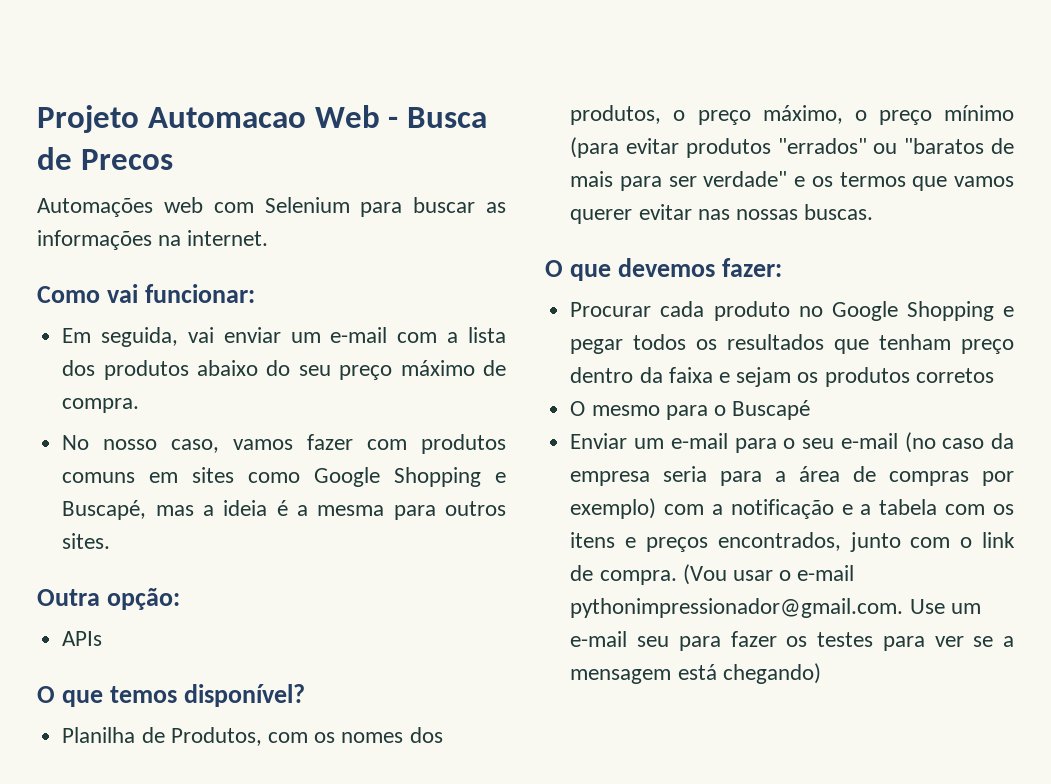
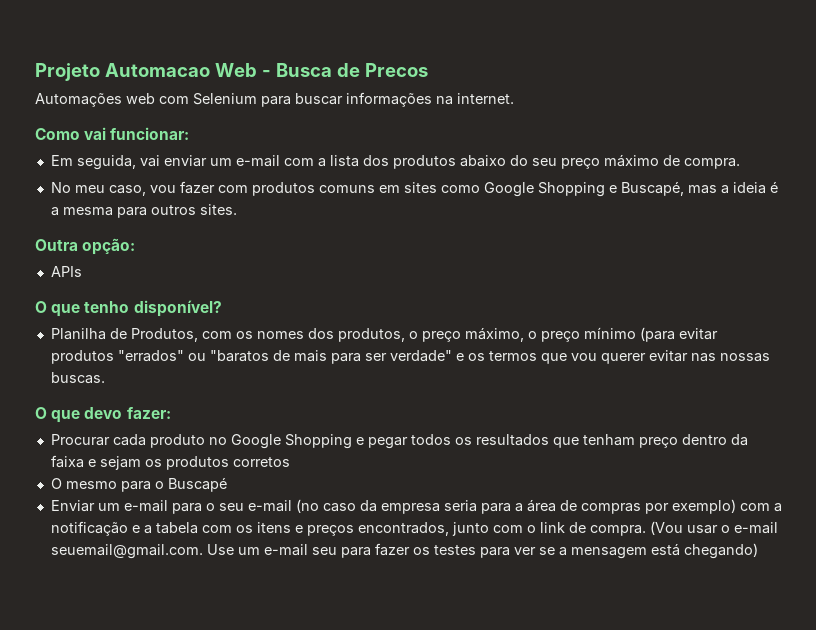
- Automações web com Selenium para buscar as informações na internet.
+ Automações web com Selenium para buscar informações na internet.
- No nosso caso, vamos fazer com produtos comuns em sites como Google Shopping e Buscapé, mas a ideia é a mesma para outros sites.
+ No meu caso, vou fazer com produtos comuns em sites como Google Shopping e Buscapé, mas a ideia é a mesma para outros sites.
- O que temos disponível?
+ O que tenho disponível?
- Planilha de Produtos, com os nomes dos produtos, o preço máximo, o preço mínimo (para evitar produtos "errados" ou "baratos de mais para ser verdade" e os termos que vamos querer evitar nas nossas buscas.
+ Planilha de Produtos, com os nomes dos produtos, o preço máximo, o preço mínimo (para evitar produtos "errados" ou "baratos de mais para ser verdade" e os termos que vou querer evitar nas nossas buscas.
- O que devemos fazer:
+ O que devo fazer:
- (Vou usar o e-mail pythonimpressionador@gmail.com. Use um e-mail seu para fazer os testes para ver se a mensagem está chegando)
+ (Vou usar o e-mail seuemail@gmail.com. Use um e-mail seu para fazer os testes para ver se a mensagem está chegando)

